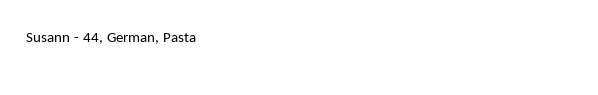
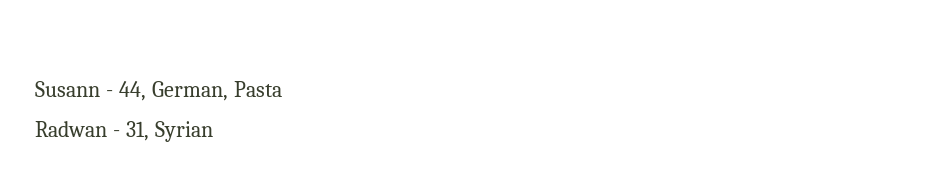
+ Radwan - 31, Syrian

